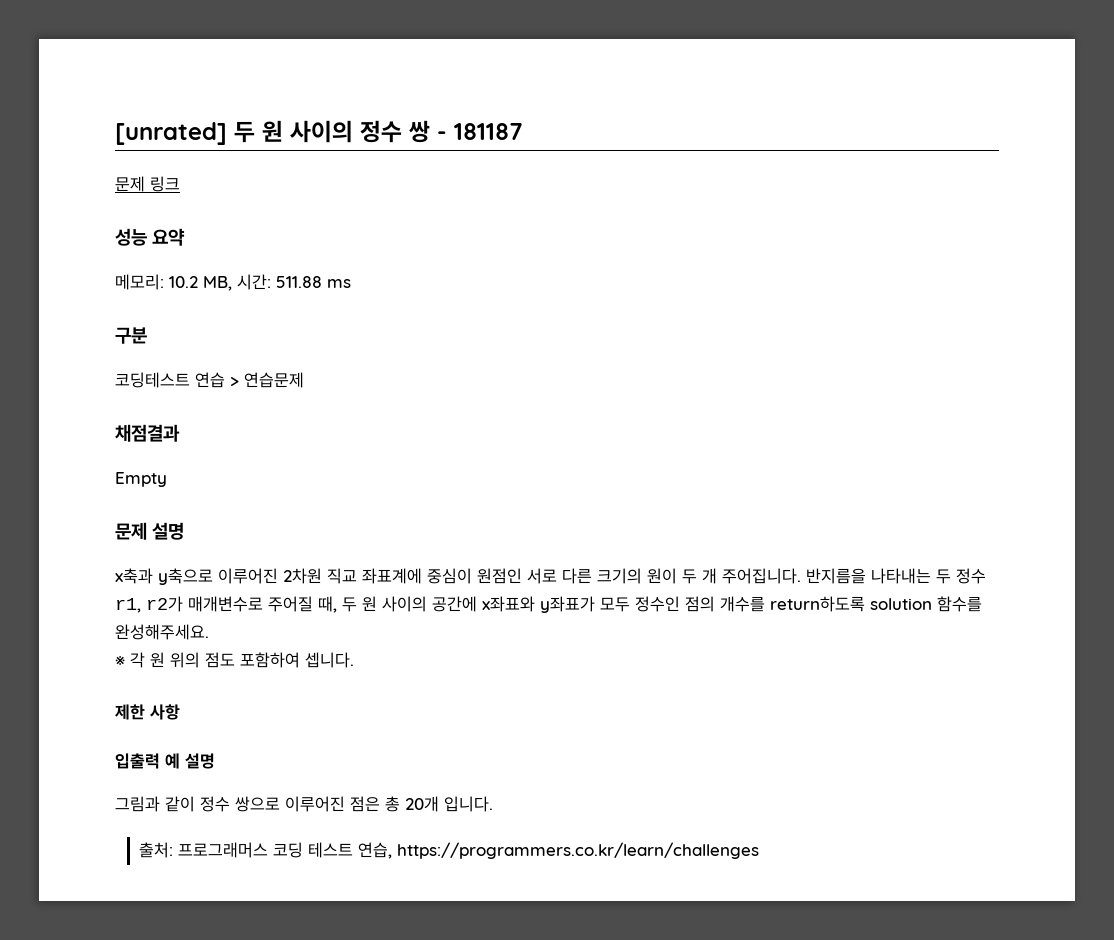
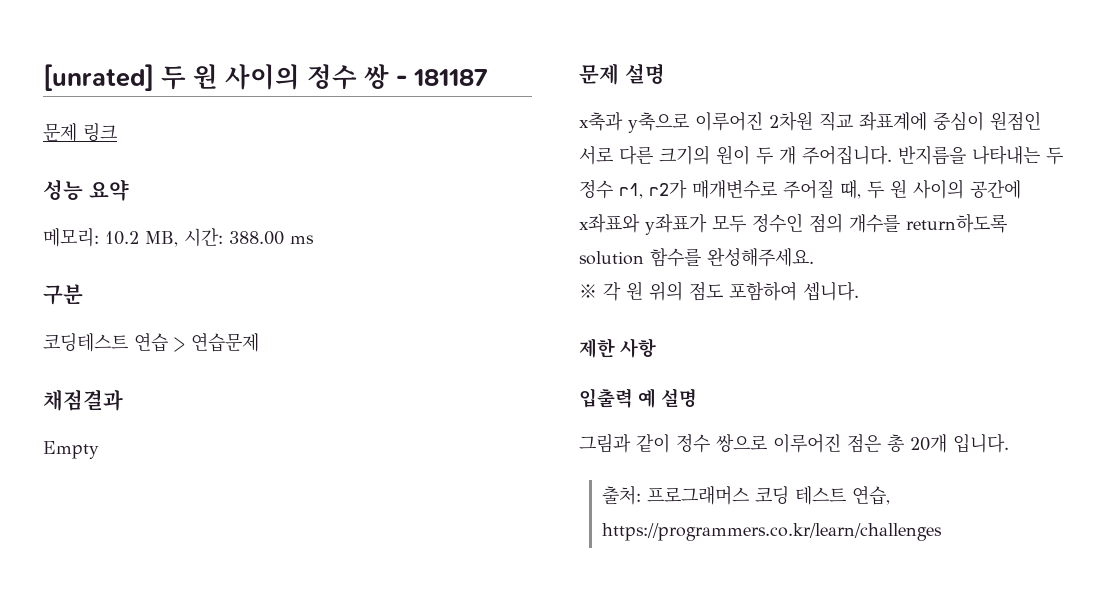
- 메모리: 10.2 MB, 시간: 511.88 ms
+ 메모리: 10.2 MB, 시간: 388.00 ms

